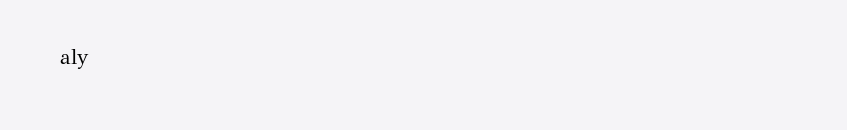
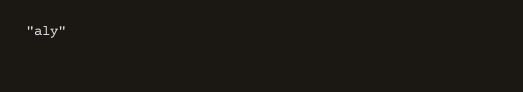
- aly
+ "aly"

